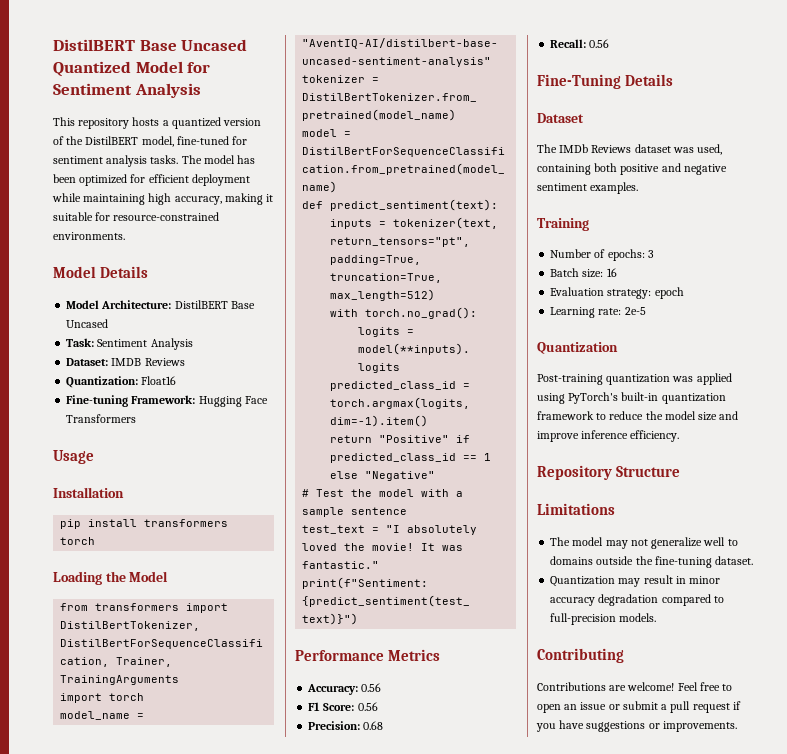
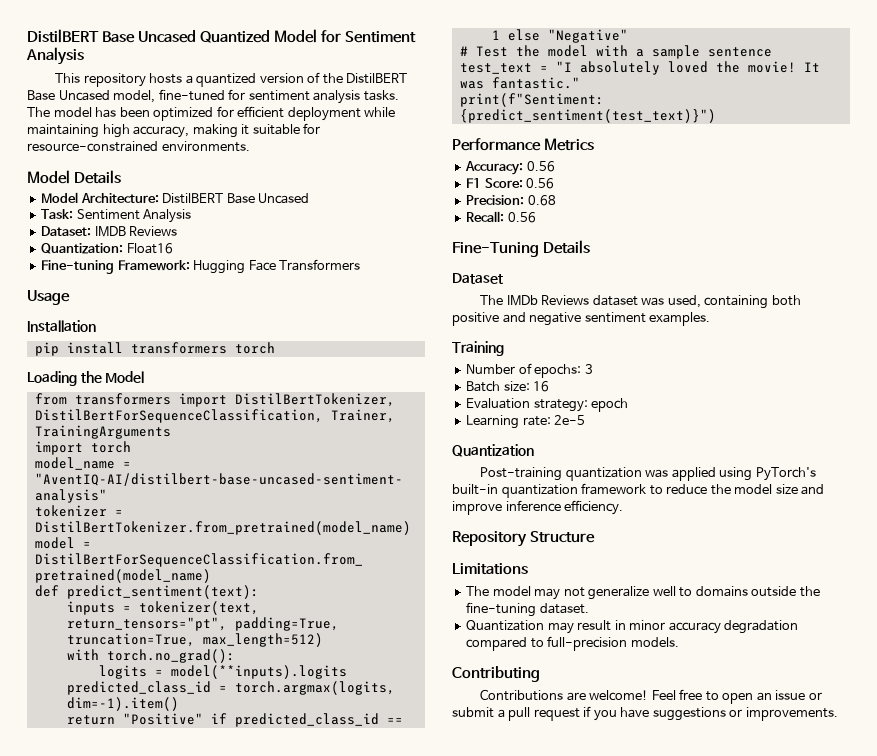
- This repository hosts a quantized version of the DistilBERT model, fine-tuned for sentiment analysis tasks.
+ This repository hosts a quantized version of the DistilBERT Base Uncased model, fine-tuned for sentiment analysis tasks.

